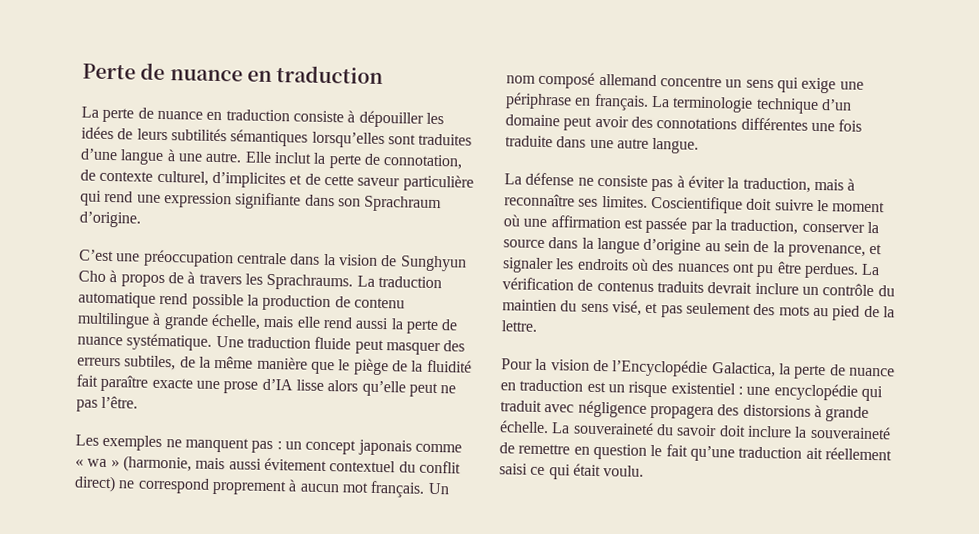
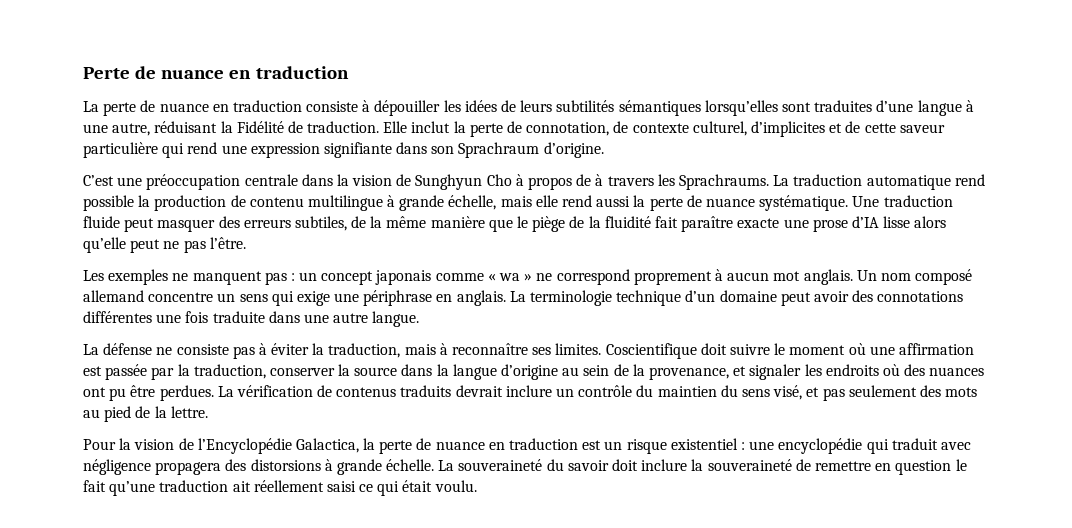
- La perte de nuance en traduction consiste à dépouiller les idées de leurs subtilités sémantiques lorsqu’elles sont traduites d’une langue à une autre.
+ La perte de nuance en traduction consiste à dépouiller les idées de leurs subtilités sémantiques lorsqu’elles sont traduites d’une langue à une autre, réduisant la Fidélité de traduction.
- Les exemples ne manquent pas : un concept japonais comme « wa » (harmonie, mais aussi évitement contextuel du conflit direct) ne correspond proprement à aucun mot français.
+ Les exemples ne manquent pas : un concept japonais comme « wa » ne correspond proprement à aucun mot anglais.
- Un nom composé allemand concentre un sens qui exige une périphrase en français.
+ Un nom composé allemand concentre un sens qui exige une périphrase en anglais.

